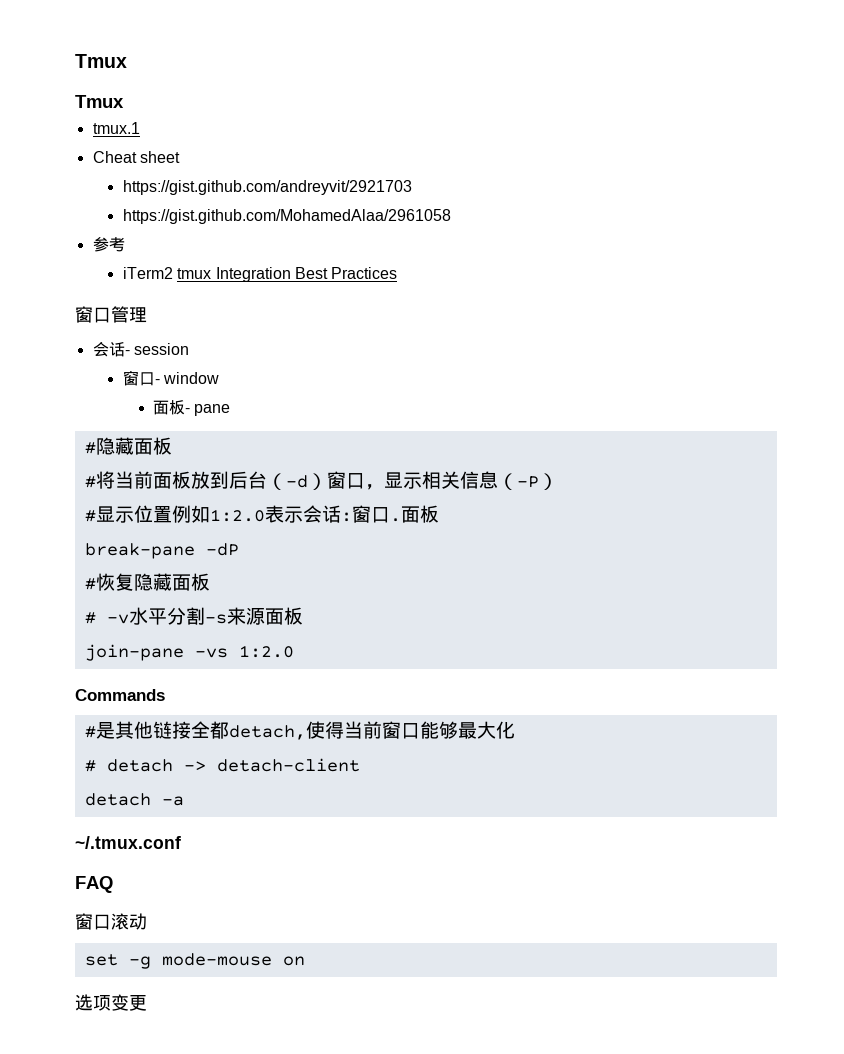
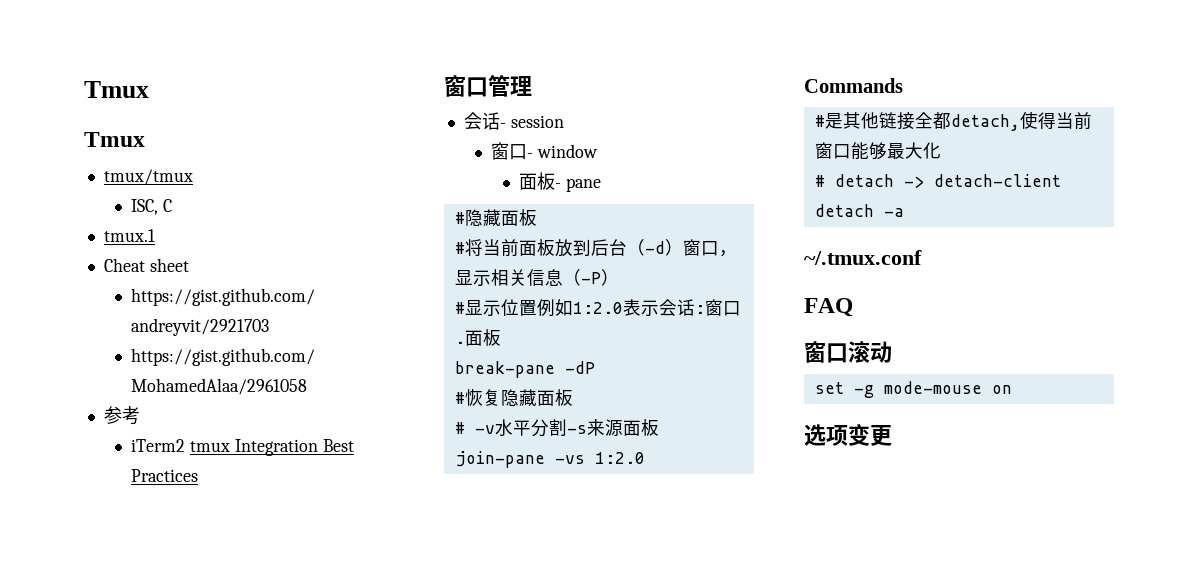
+ tmux/tmux
+ ISC, C

